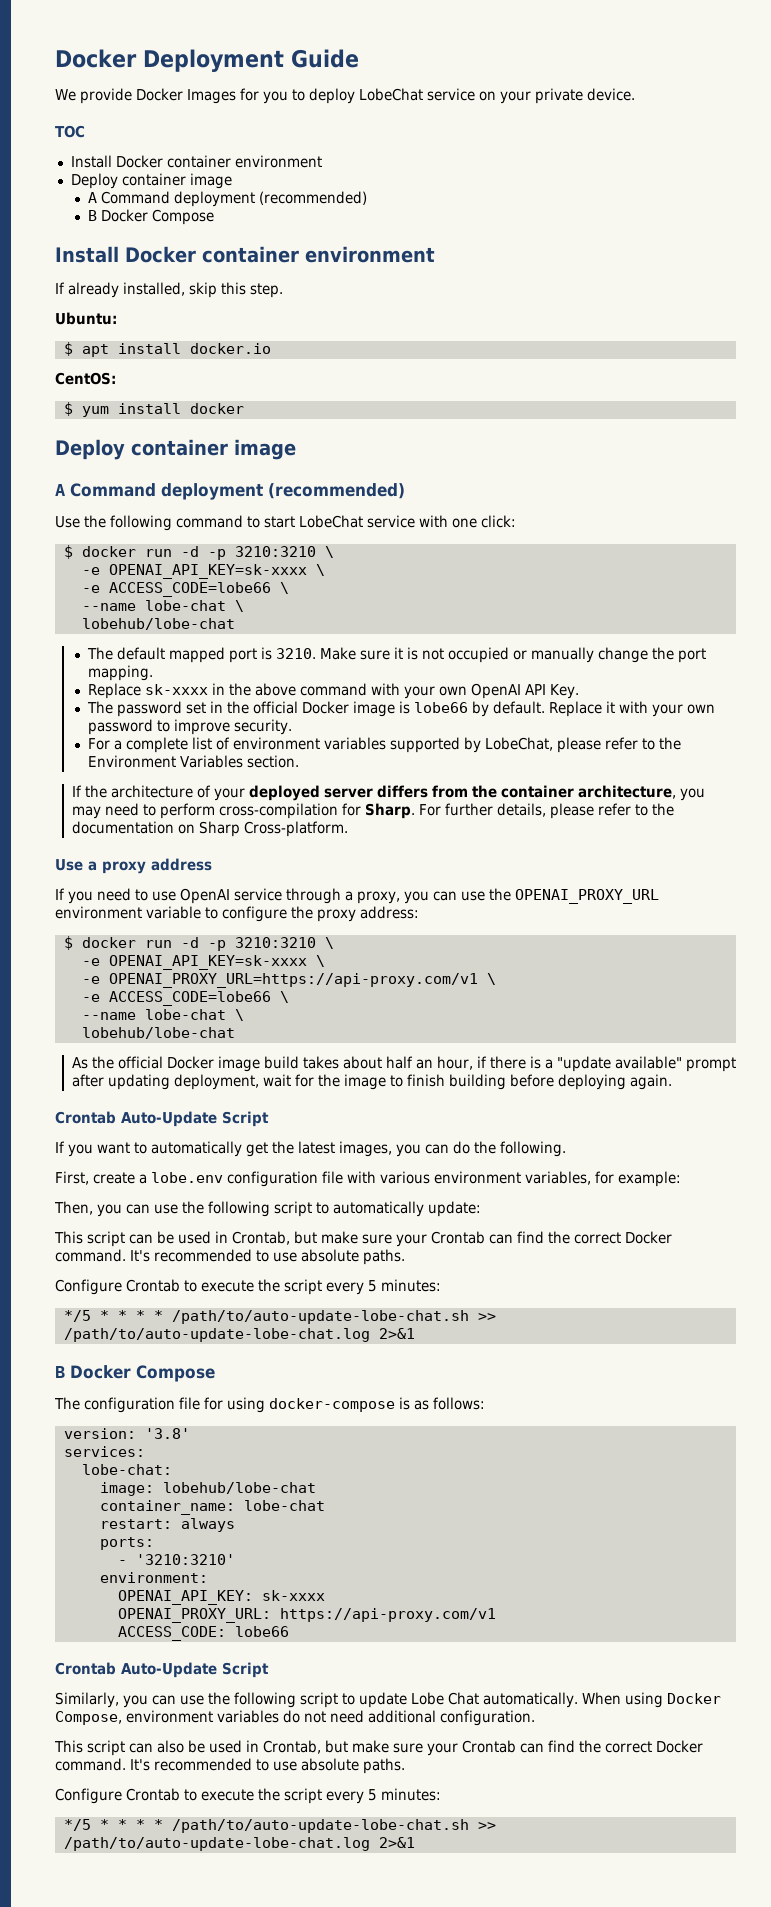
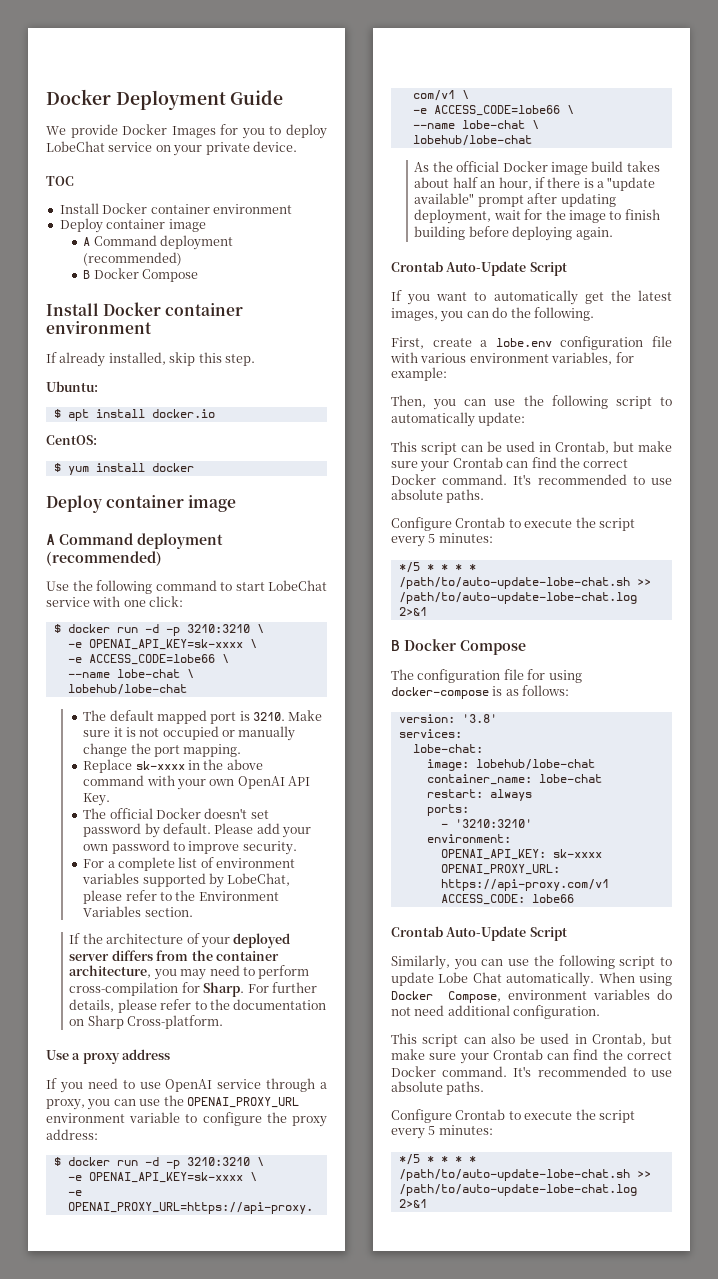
- The password set in the official Docker image is lobe66 by default. Replace it with your own password to improve security.
+ The official Docker doesn't set password by default. Please add your own password to improve security.

